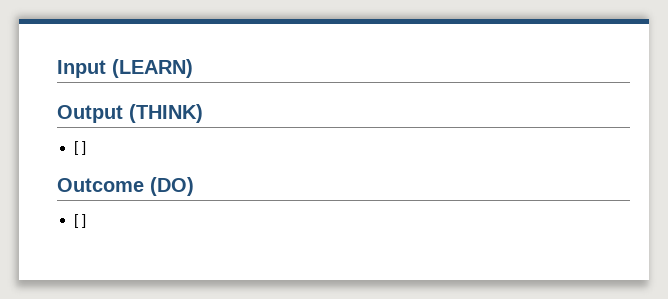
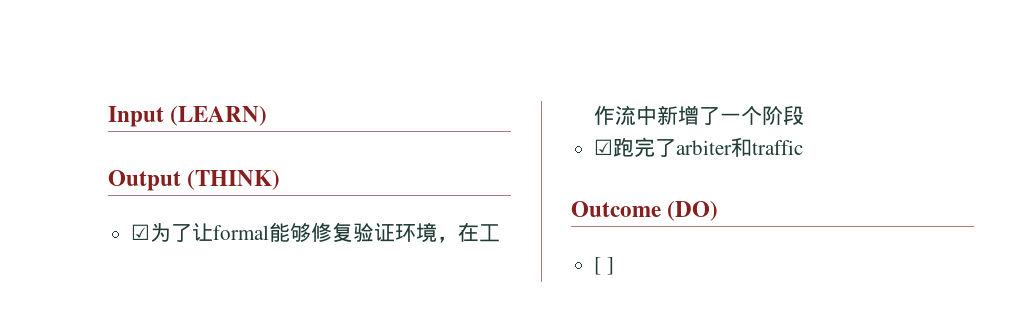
  Output (THINK)
- [ ]
+ ☑为了让formal能够修复验证环境，在工作流中新增了一个阶段
+ ☑跑完了arbiter和traffic

